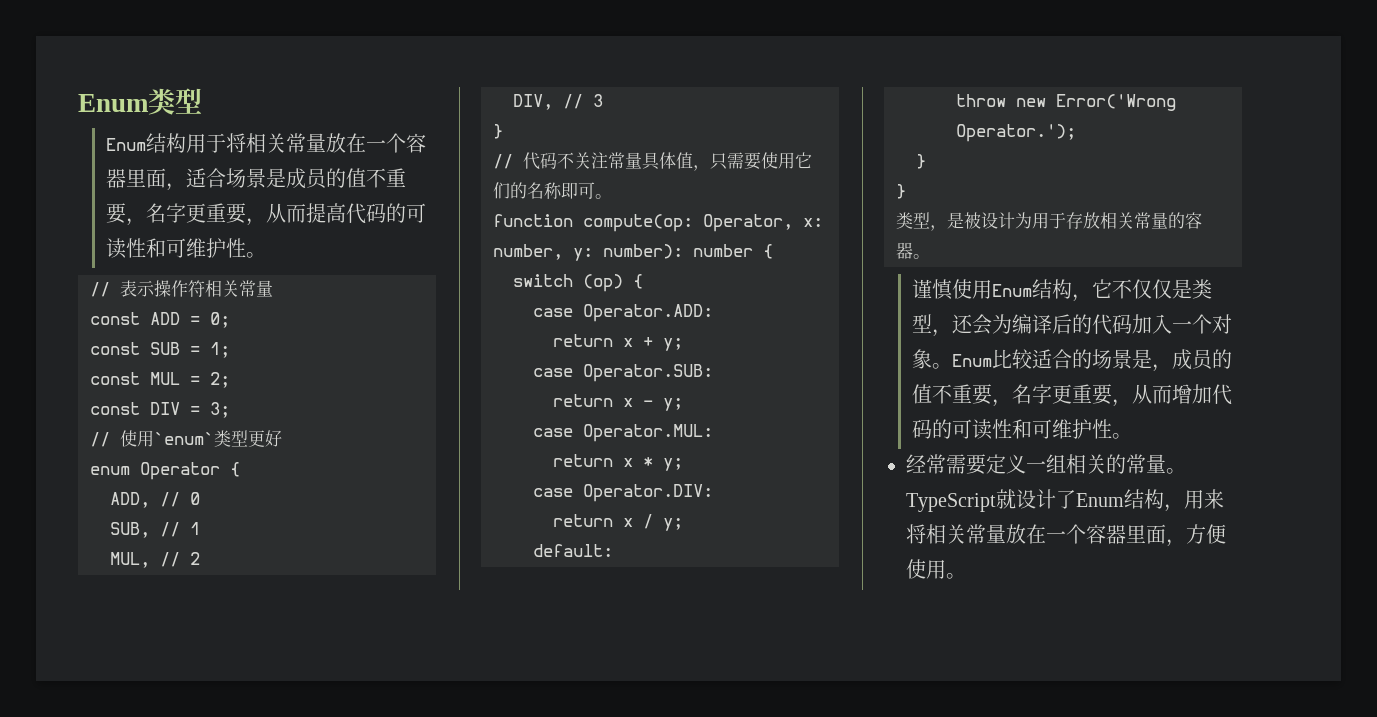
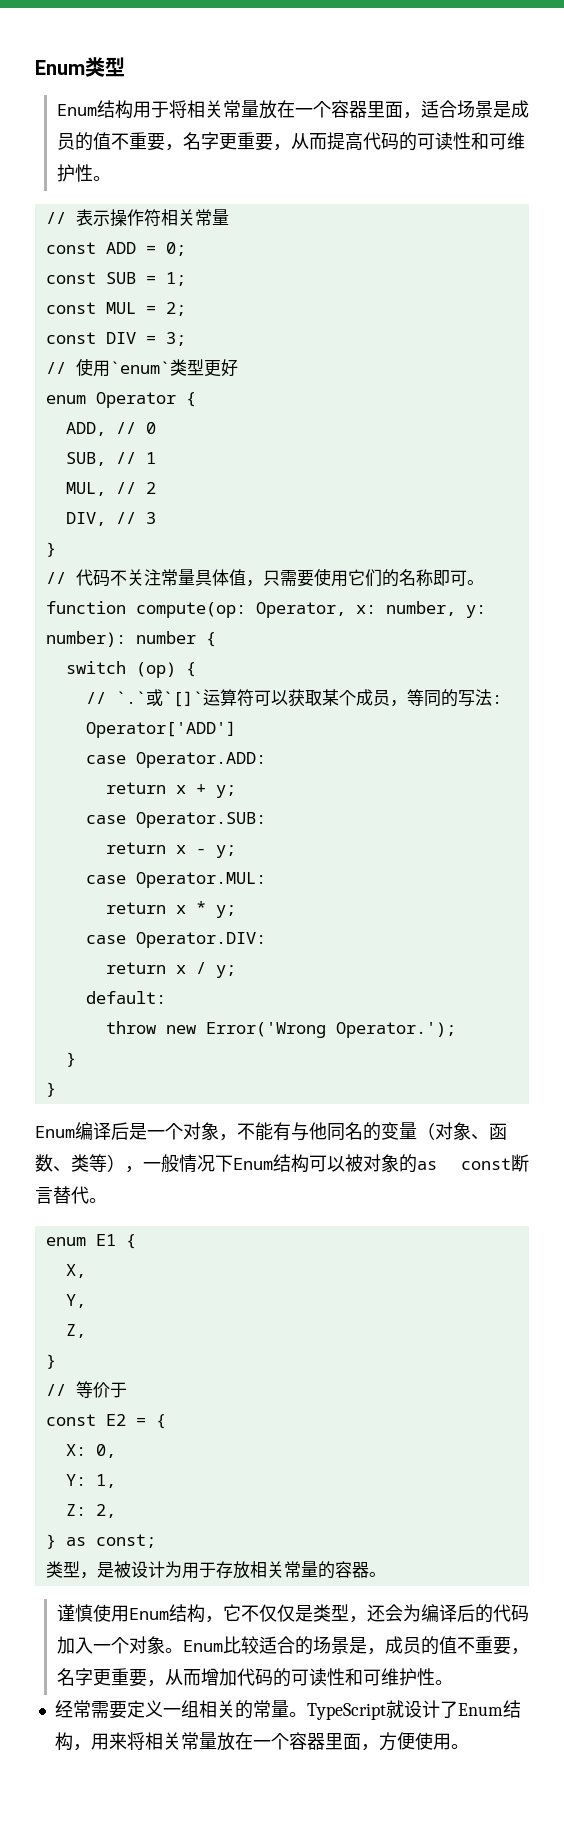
+ // `.`或`[]`运算符可以获取某个成员，等同的写法: Operator['ADD']
+ Enum编译后是一个对象，不能有与他同名的变量（对象、函数、类等），一般情况下Enum结构可以被对象的as const断言替代。
+ enum E1 {
+ X,
+ Y,
+ Z,
+ }
+ // 等价于
+ const E2 = {
+ X: 0,
+ Y: 1,
+ Z: 2,
+ } as const;

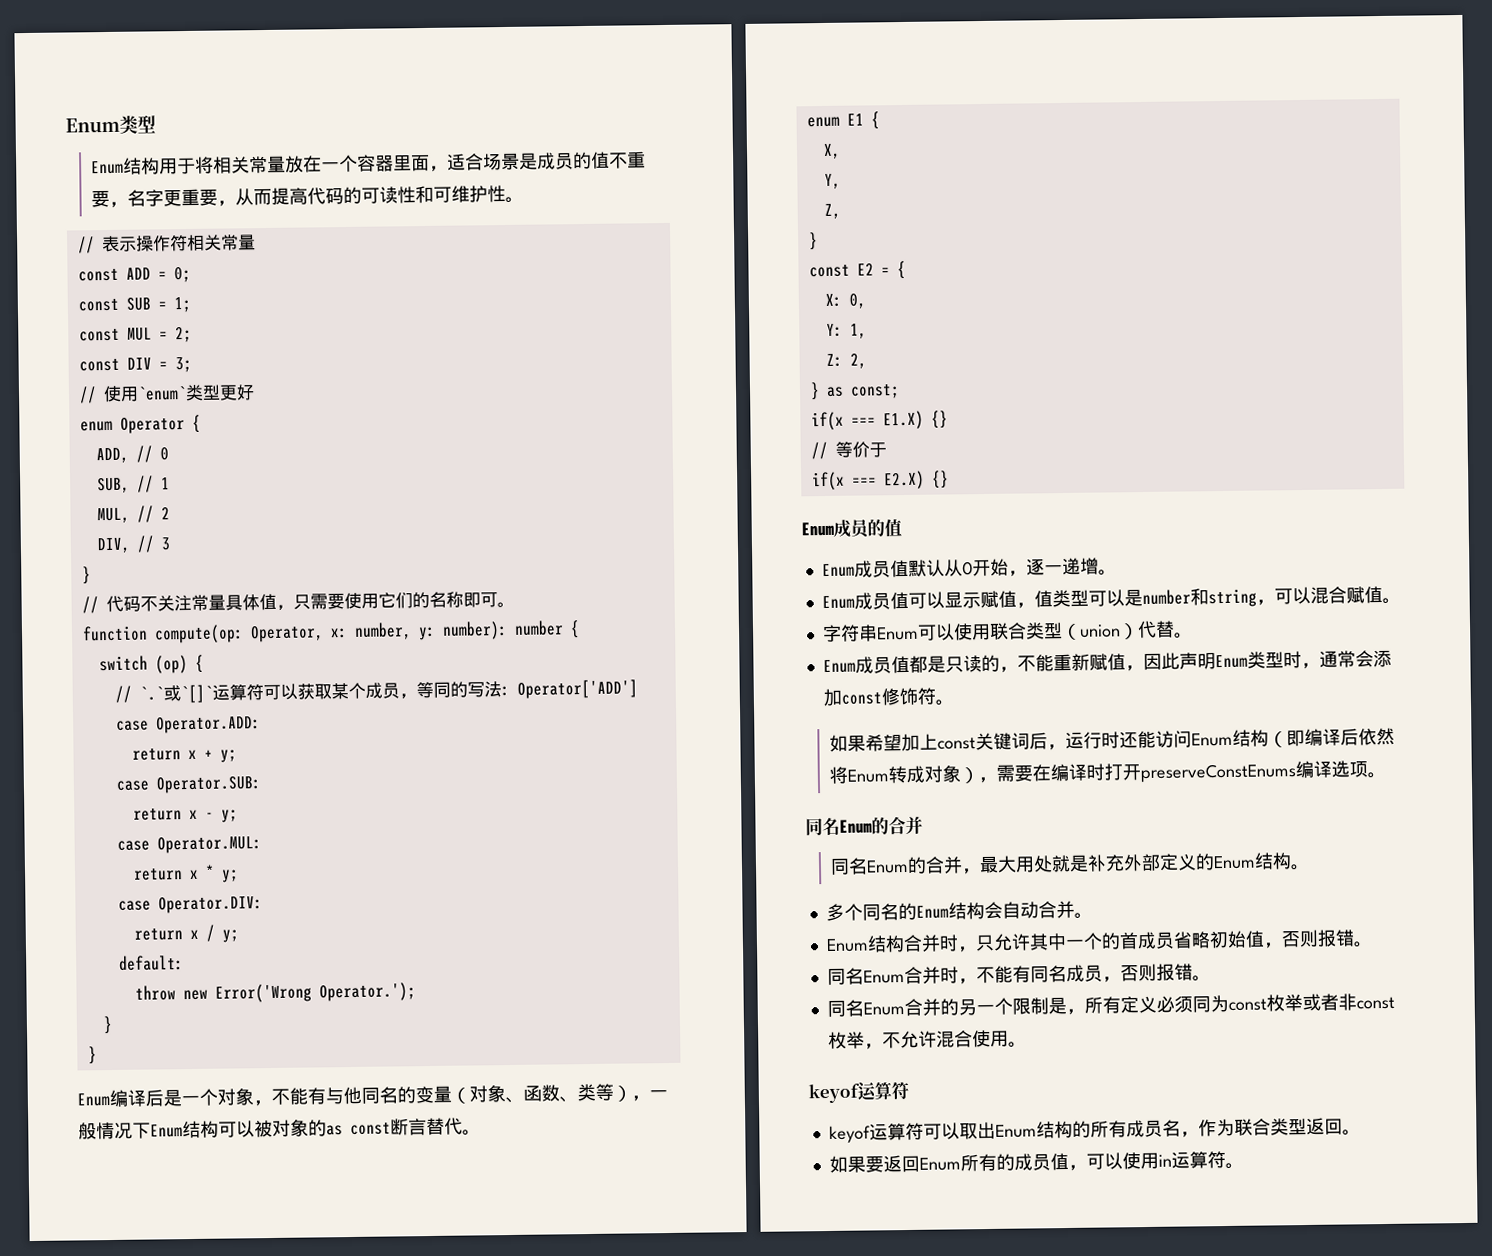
- // 等价于
- 类型，是被设计为用于存放相关常量的容器。
- 谨慎使用Enum结构，它不仅仅是类型，还会为编译后的代码加入一个对象。Enum比较适合的场景是，成员的值不重要，名字更重要，从而增加代码的可读性和可维护性。
- 经常需要定义一组相关的常量。TypeScript就设计了Enum结构，用来将相关常量放在一个容器里面，方便使用。
+ if(x === E1.X) {}
+ // 等价于
+ if(x === E2.X) {}
+ Enum成员的值
+ Enum成员值默认从0开始，逐一递增。
+ Enum成员值可以显示赋值，值类型可以是number和string，可以混合赋值。
+ 字符串Enum可以使用联合类型（union）代替。
+ Enum成员值都是只读的，不能重新赋值，因此声明Enum类型时，通常会添加const修饰符。
+ 如果希望加上const关键词后，运行时还能访问Enum结构（即编译后依然将Enum转成对象），需要在编译时打开preserveConstEnums编译选项。
+ 同名Enum的合并
+ 同名Enum的合并，最大用处就是补充外部定义的Enum结构。
+ 多个同名的Enum结构会自动合并。
+ Enum结构合并时，只允许其中一个的首成员省略初始值，否则报错。
+ 同名Enum合并时，不能有同名成员，否则报错。
+ 同名Enum合并的另一个限制是，所有定义必须同为const枚举或者非const枚举，不允许混合使用。
+ keyof运算符
+ keyof运算符可以取出Enum结构的所有成员名，作为联合类型返回。
+ 如果要返回Enum所有的成员值，可以使用in运算符。

